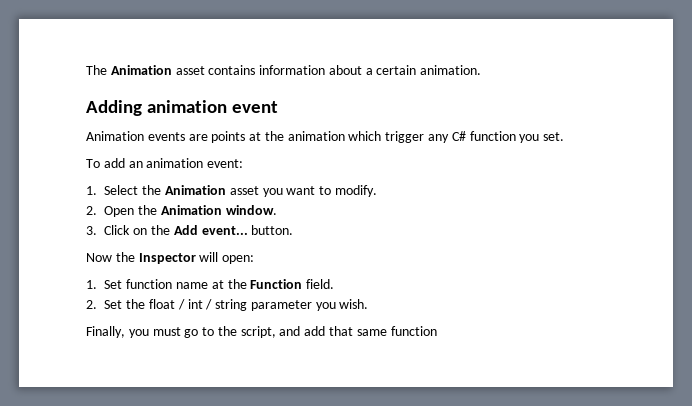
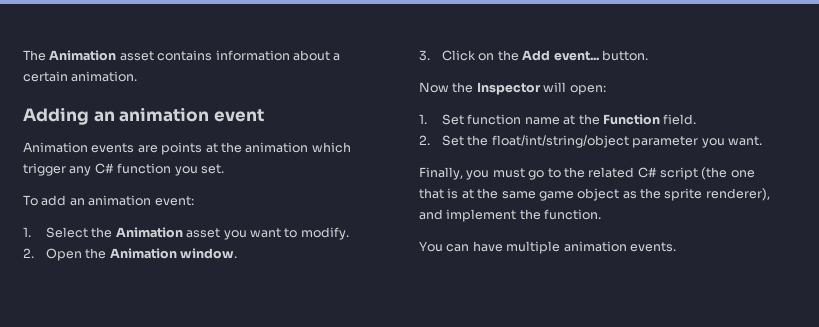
- Adding animation event
+ Adding an animation event
- 2. Set the float / int / string parameter you wish.
+ 2. Set the float/int/string/object parameter you want.
- Finally, you must go to the script, and add that same function
+ Finally, you must go to the related C# script (the one that is at the same game object as the sprite renderer), and implement the function.
+ You can have multiple animation events.

